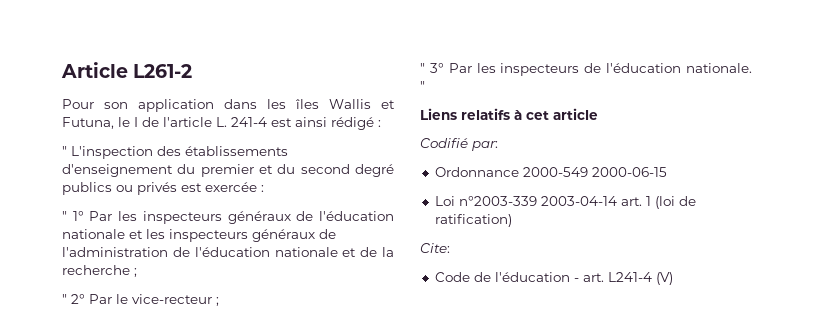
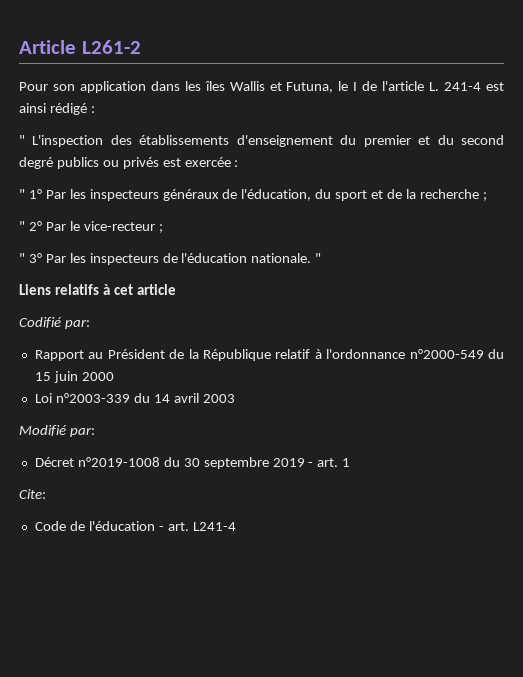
- " 1° Par les inspecteurs généraux de l'éducation nationale et les inspecteurs généraux de l'administration de l'éducation nationale et de la recherche ;
+ " 1° Par les inspecteurs généraux de l'éducation, du sport et de la recherche ;
- Ordonnance 2000-549 2000-06-15
- Loi n°2003-339 2003-04-14 art. 1 (loi de ratification)
+ Rapport au Président de la République relatif à l'ordonnance n°2000-549 du 15 juin 2000
+ Loi n°2003-339 du 14 avril 2003
+ Modifié par:
+ Décret n°2019-1008 du 30 septembre 2019 - art. 1
- Code de l'éducation - art. L241-4 (V)
+ Code de l'éducation - art. L241-4

